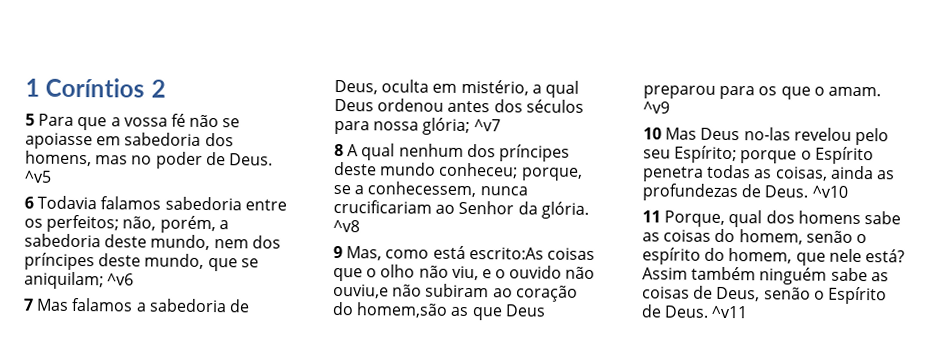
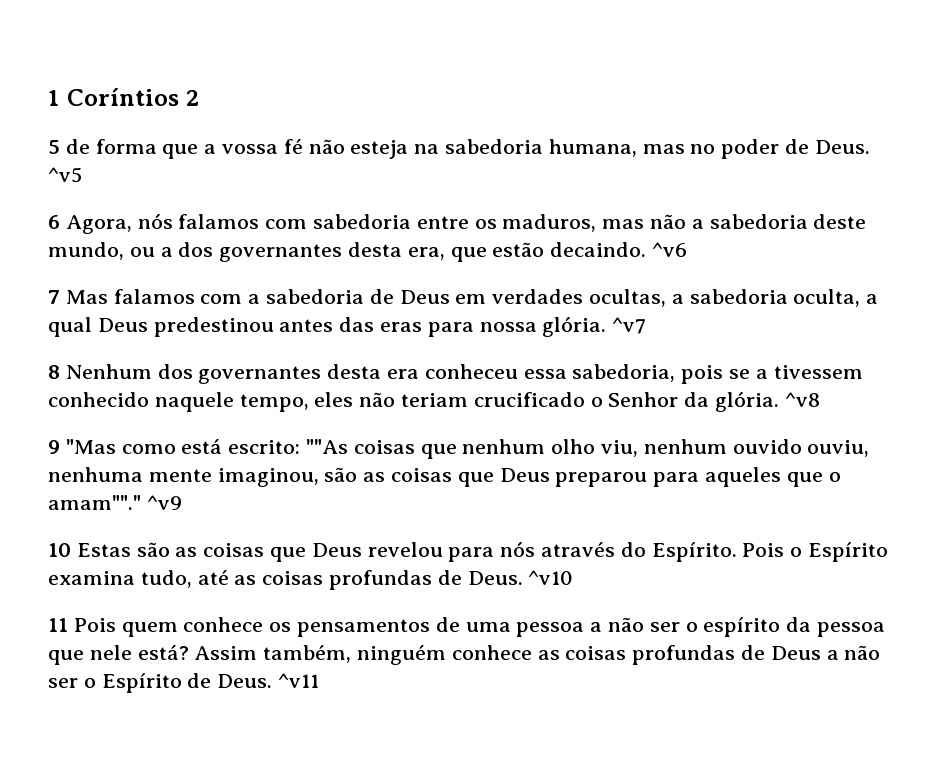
- 5 Para que a vossa fé não se apoiasse em sabedoria dos homens, mas no poder de Deus.
+ 5 de forma que a vossa fé não esteja na sabedoria humana, mas no poder de Deus.
- 6 Todavia falamos sabedoria entre os perfeitos; não, porém, a sabedoria deste mundo, nem dos príncipes deste mundo, que se aniquilam; ^v6
+ 6 Agora, nós falamos com sabedoria entre os maduros, mas não a sabedoria deste mundo, ou a dos governantes desta era, que estão decaindo. ^v6
- 7 Mas falamos a sabedoria de Deus, oculta em mistério, a qual Deus ordenou antes dos séculos para nossa glória; ^v7
+ 7 Mas falamos com a sabedoria de Deus em verdades ocultas, a sabedoria oculta, a qual Deus predestinou antes das eras para nossa glória. ^v7
- 8 A qual nenhum dos príncipes deste mundo conheceu; porque, se a conhecessem, nunca crucificariam ao Senhor da glória.
+ 8 Nenhum dos governantes desta era conheceu essa sabedoria, pois se a tivessem conhecido naquele tempo, eles não teriam crucificado o Senhor da glória.
- 9 Mas, como está escrito:As coisas que o olho não viu, e o ouvido não ouviu,e não subiram ao coração do homem,são as que Deus preparou para os que o amam.
+ 9 "Mas como está escrito: ""As coisas que nenhum olho viu, nenhum ouvido ouviu, nenhuma mente imaginou, são as coisas que Deus preparou para aqueles que o amam""."
- 10 Mas Deus no-las revelou pelo seu Espírito; porque o Espírito penetra todas as coisas, ainda as profundezas de Deus. ^v10
- 11 Porque, qual dos homens sabe as coisas do homem, senão o espírito do homem, que nele está? Assim também ninguém sabe as coisas de Deus, senão o Espírito de Deus.
+ 10 Estas são as coisas que Deus revelou para nós através do Espírito. Pois o Espírito examina tudo, até as coisas profundas de Deus. ^v10
+ 11 Pois quem conhece os pensamentos de uma pessoa a não ser o espírito da pessoa que nele está? Assim também, ninguém conhece as coisas profundas de Deus a não ser o Espírito de Deus.

